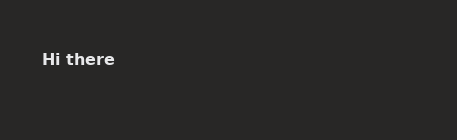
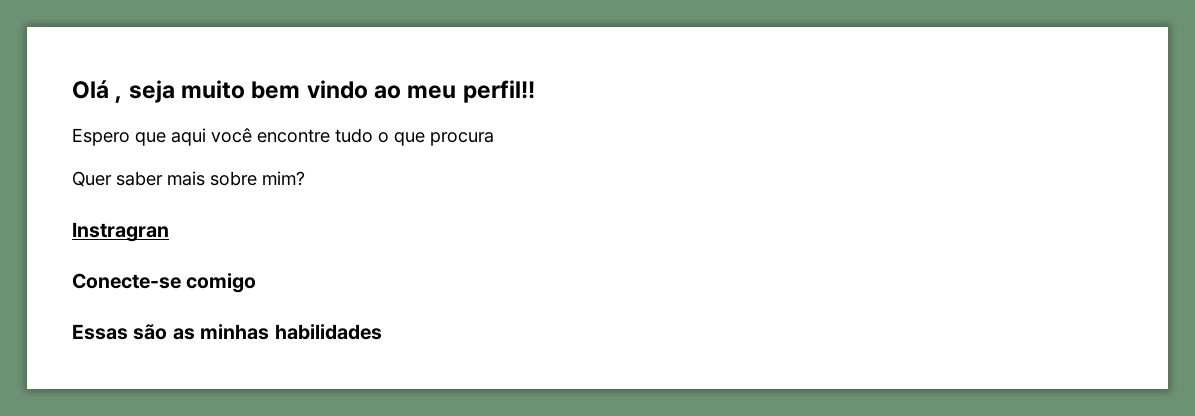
- Hi there
+ Olá , seja muito bem vindo ao meu perfil!!
+ Espero que aqui você encontre tudo o que procura
+ Quer saber mais sobre mim?
+ Instragran
+ Conecte-se comigo
+ Essas são as minhas habilidades

